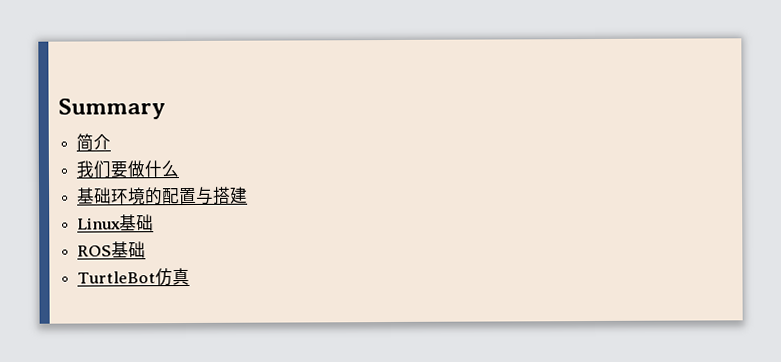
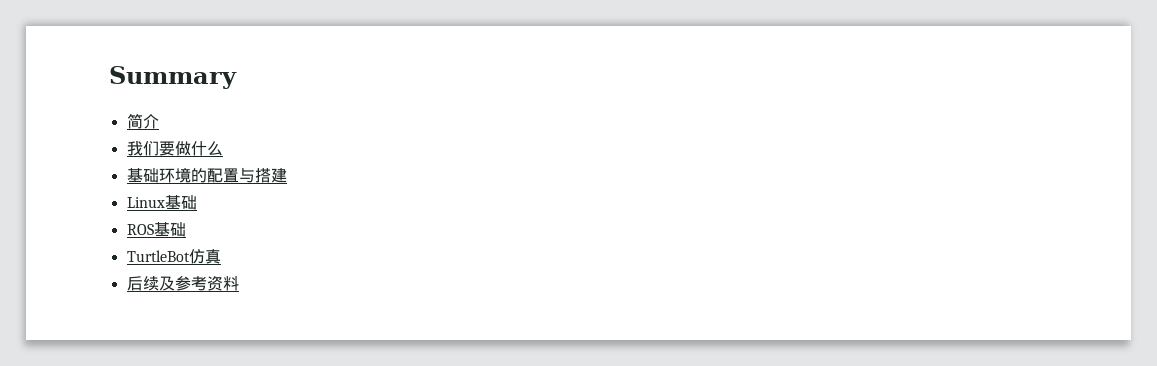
+ 后续及参考资料

